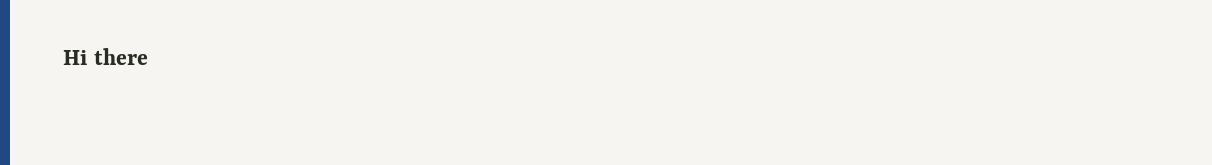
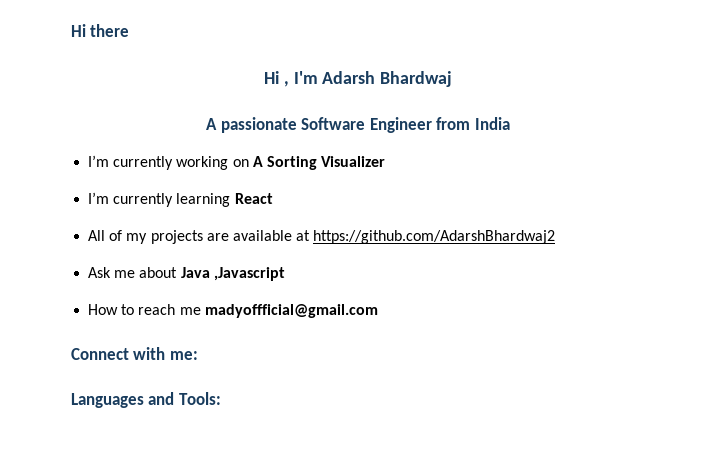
+ Hi , I'm Adarsh Bhardwaj
+ A passionate Software Engineer from India
+ I’m currently working on A Sorting Visualizer
+ I’m currently learning React
+ All of my projects are available at https://github.com/AdarshBhardwaj2
+ Ask me about Java ,Javascript
+ How to reach me madyoffficial@gmail.com
+ Connect with me:
+ Languages and Tools:

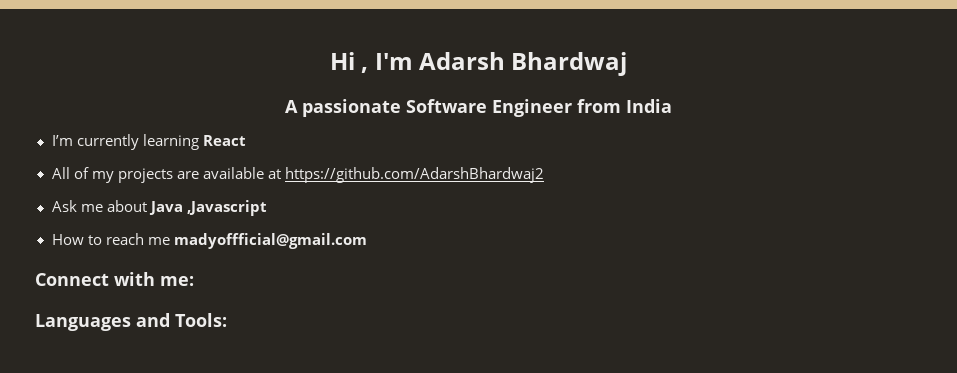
- Hi there
- I’m currently working on A Sorting Visualizer

